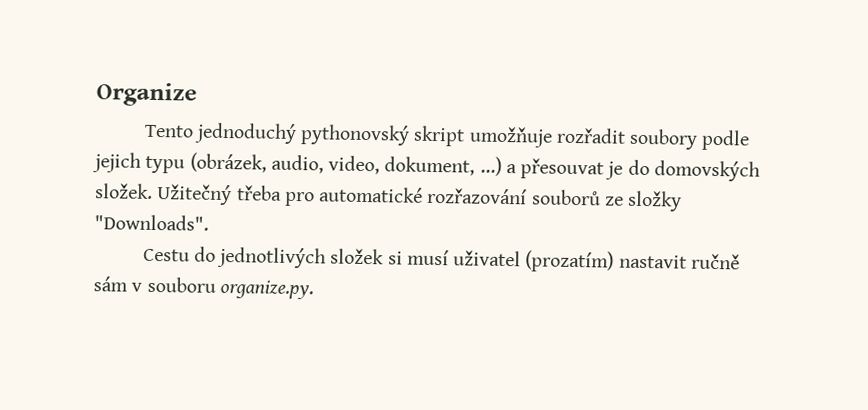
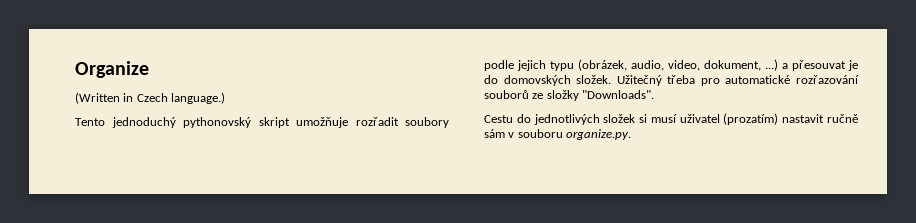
+ (Written in Czech language.)

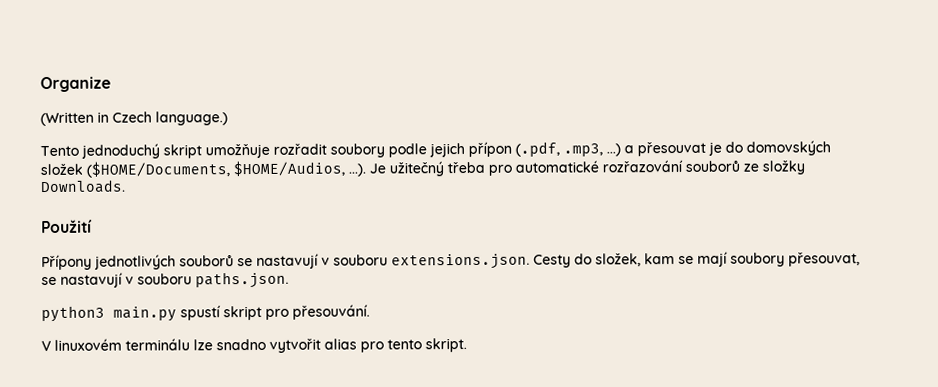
- Tento jednoduchý pythonovský skript umožňuje rozřadit soubory podle jejich typu (obrázek, audio, video, dokument, ...) a přesouvat je do domovských složek. Užitečný třeba pro automatické rozřazování souborů ze složky "Downloads".
- Cestu do jednotlivých složek si musí uživatel (prozatím) nastavit ručně sám v souboru organize.py.
+ Tento jednoduchý skript umožňuje rozřadit soubory podle jejich přípon (.pdf, .mp3, ...) a přesouvat je do domovských složek ($HOME/Documents, $HOME/Audios, ...). Je užitečný třeba pro automatické rozřazování souborů ze složky Downloads.
+ Použití
+ Přípony jednotlivých souborů se nastavují v souboru extensions.json. Cesty do složek, kam se mají soubory přesouvat, se nastavují v souboru paths.json.
+ python3 main.py spustí skript pro přesouvání.
+ V linuxovém terminálu lze snadno vytvořit alias pro tento skript.

